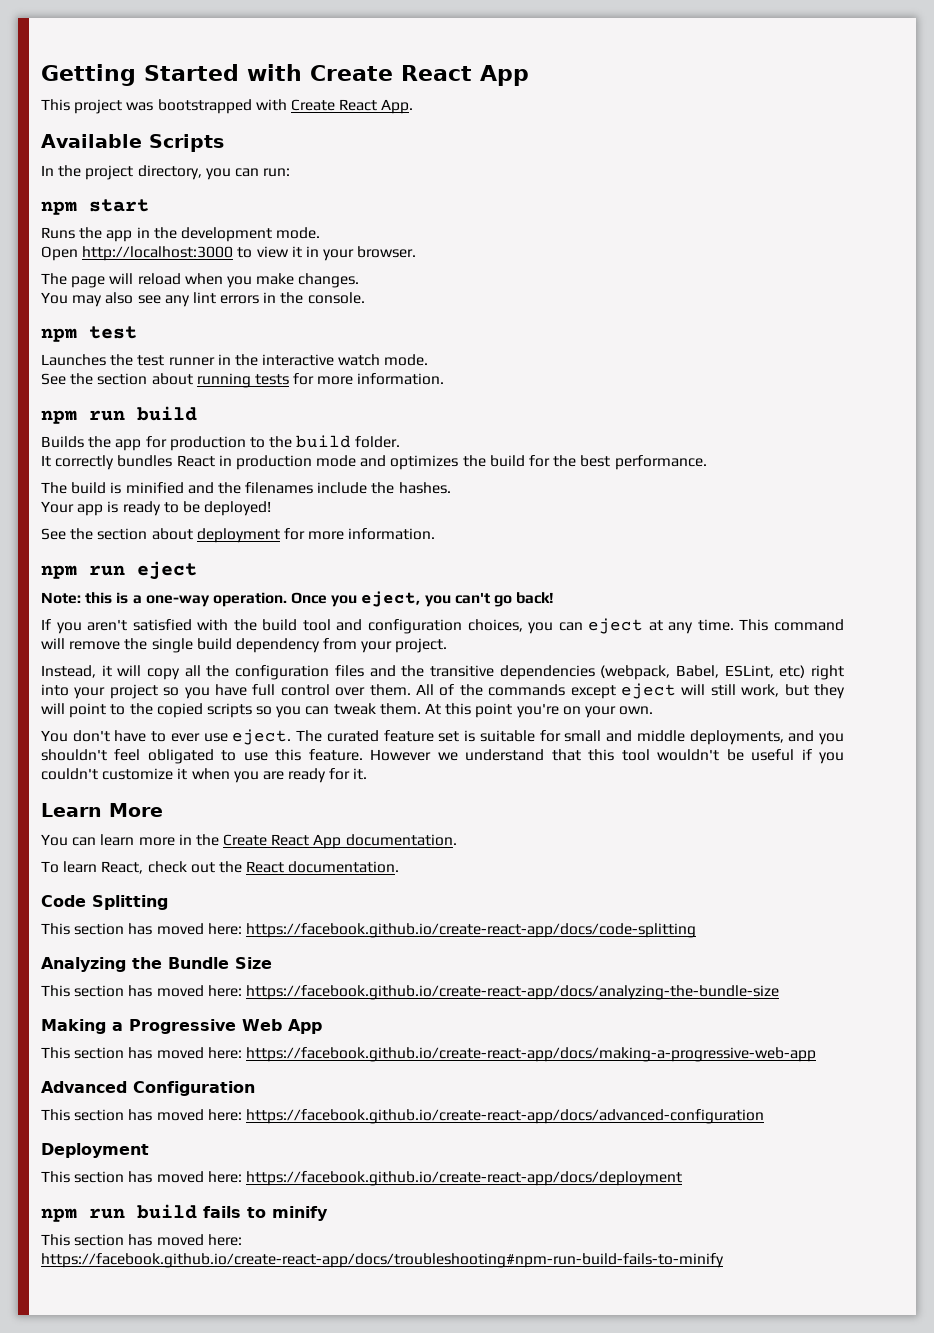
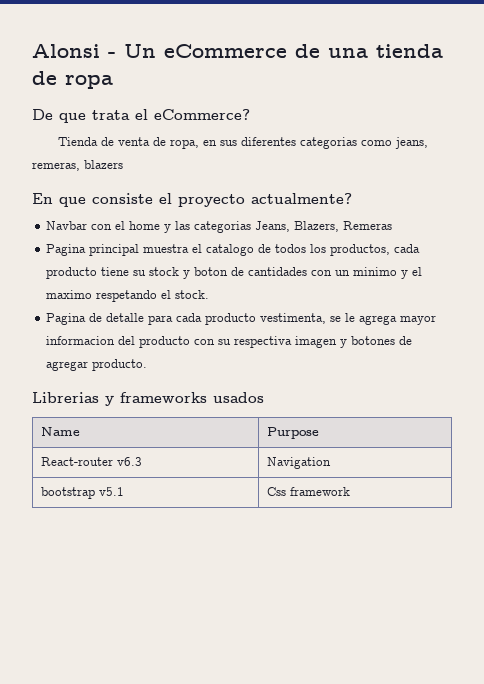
- Getting Started with Create React App
- This project was bootstrapped with Create React App.
- Available Scripts
- In the project directory, you can run:
- npm start
- Runs the app in the development mode.
- Open http://localhost:3000 to view it in your browser.
- The page will reload when you make changes.
- You may also see any lint errors in the console.
- npm test
- Launches the test runner in the interactive watch mode.
- See the section about running tests for more information.
- npm run build
- Builds the app for production to the build folder.
- It correctly bundles React in production mode and optimizes the build for the best performance.
- The build is minified and the filenames include the hashes.
- Your app is ready to be deployed!
- See the section about deployment for more information.
- npm run eject
- Note: this is a one-way operation. Once you eject, you can't go back!
- If you aren't satisfied with the build tool and configuration choices, you can eject at any time. This command will remove the single build dependency from your project.
- Instead, it will copy all the configuration files and the transitive dependencies (webpack, Babel, ESLint, etc) right into your project so you have full control over them. All of the commands except eject will still work, but they will point to the copied scripts so you can tweak them. At this point you're on your own.
- You don't have to ever use eject. The curated feature set is suitable for small and middle deployments, and you shouldn't feel obligated to use this feature. However we understand that this tool wouldn't be useful if you couldn't customize it when you are ready for it.
- Learn More
- You can learn more in the Create React App documentation.
- To learn React, check out the React documentation.
- Code Splitting
- This section has moved here: https://facebook.github.io/create-react-app/docs/code-splitting
- Analyzing the Bundle Size
- This section has moved here: https://facebook.github.io/create-react-app/docs/analyzing-the-bundle-size
- Making a Progressive Web App
- This section has moved here: https://facebook.github.io/create-react-app/docs/making-a-progressive-web-app
- Advanced Configuration
- This section has moved here: https://facebook.github.io/create-react-app/docs/advanced-configuration
- Deployment
- This section has moved here: https://facebook.github.io/create-react-app/docs/deployment
- npm run build fails to minify
- This section has moved here: https://facebook.github.io/create-react-app/docs/troubleshooting#npm-run-build-fails-to-minify
+ Alonsi - Un eCommerce de una tienda de ropa
+ De que trata el eCommerce?
+ Tienda de venta de ropa, en sus diferentes categorias como jeans, remeras, blazers
+ En que consiste el proyecto actualmente?
+ Navbar con el home y las categorias Jeans, Blazers, Remeras
+ Pagina principal muestra el catalogo de todos los productos, cada producto tiene su stock y boton de cantidades con un minimo y el maximo respetando el stock.
+ Pagina de detalle para cada producto vestimenta, se le agrega mayor informacion del producto con su respectiva imagen y botones de agregar producto.
+ Librerias y frameworks usados
+ Name | Purpose
+ React-router v6.3 | Navigation
+ bootstrap v5.1 | Css framework

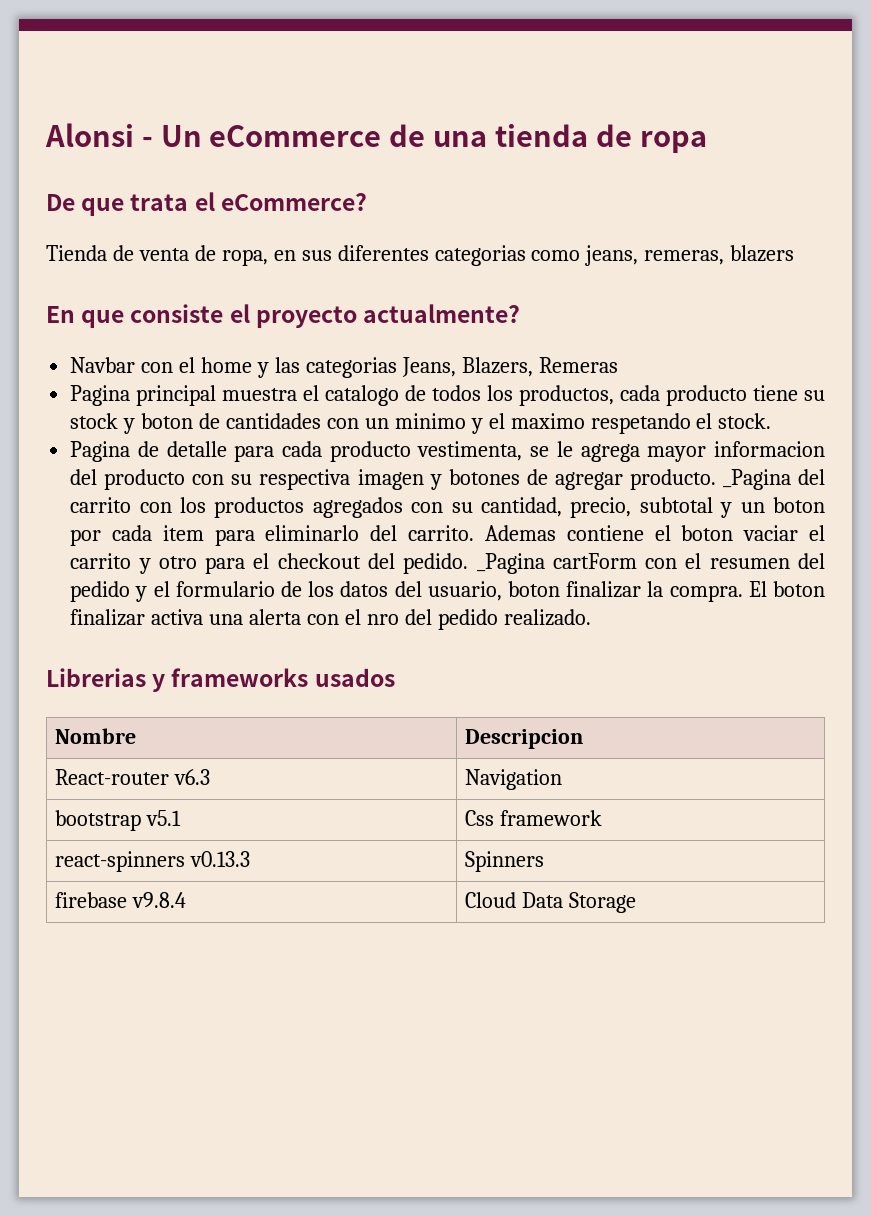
+ _Pagina del carrito con los productos agregados con su cantidad, precio, subtotal y un boton por cada item para eliminarlo del carrito. Ademas contiene el boton vaciar el carrito y otro para el checkout del pedido. _Pagina cartForm con el resumen del pedido y el formulario de los datos del usuario, boton finalizar la compra. El boton finalizar activa una alerta con el nro del pedido realizado.
- Name | Purpose
+ Nombre | Descripcion
+ react-spinners v0.13.3 | Spinners
+ firebase v9.8.4 | Cloud Data Storage

